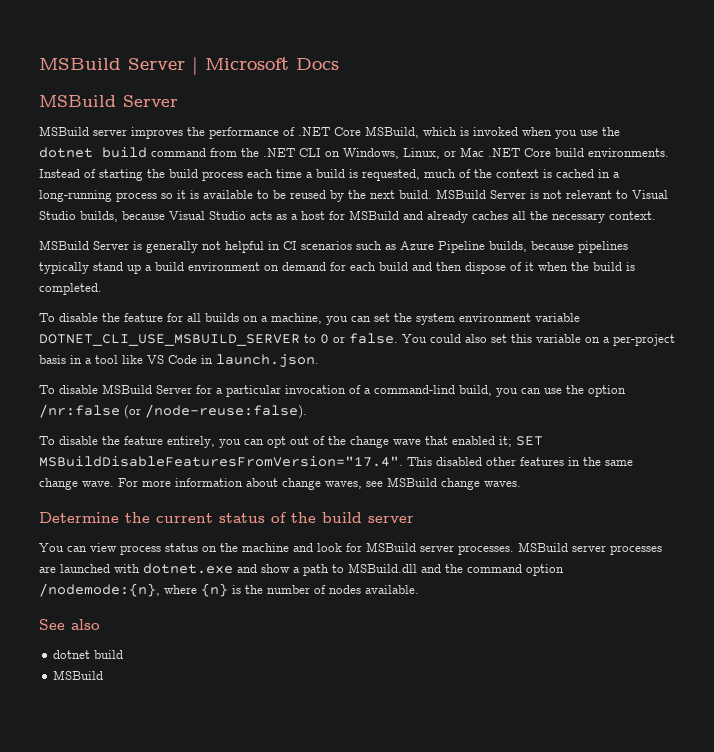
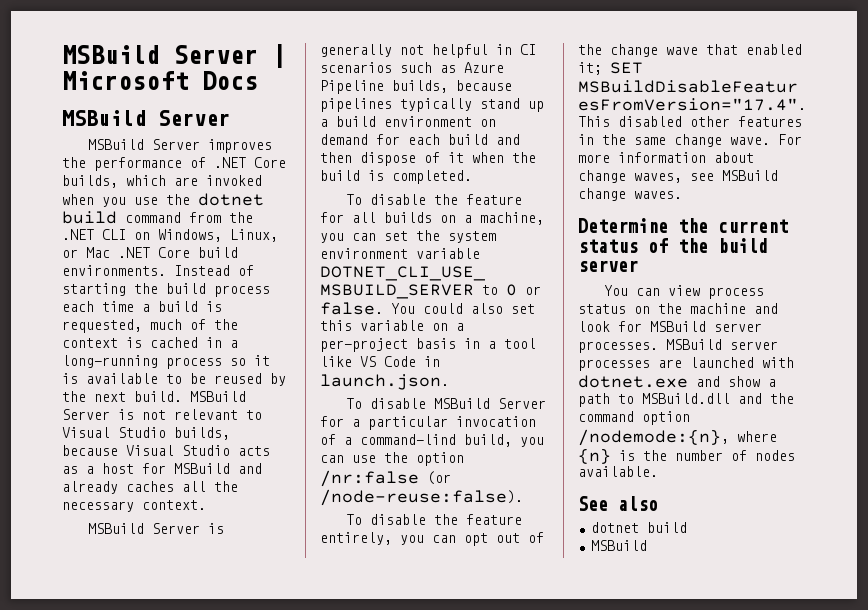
- MSBuild server improves the performance of .NET Core MSBuild, which is invoked when you use the dotnet build command from the .NET CLI on Windows, Linux, or Mac .NET Core build environments.
+ MSBuild Server improves the performance of .NET Core builds, which are invoked when you use the dotnet build command from the .NET CLI on Windows, Linux, or Mac .NET Core build environments.

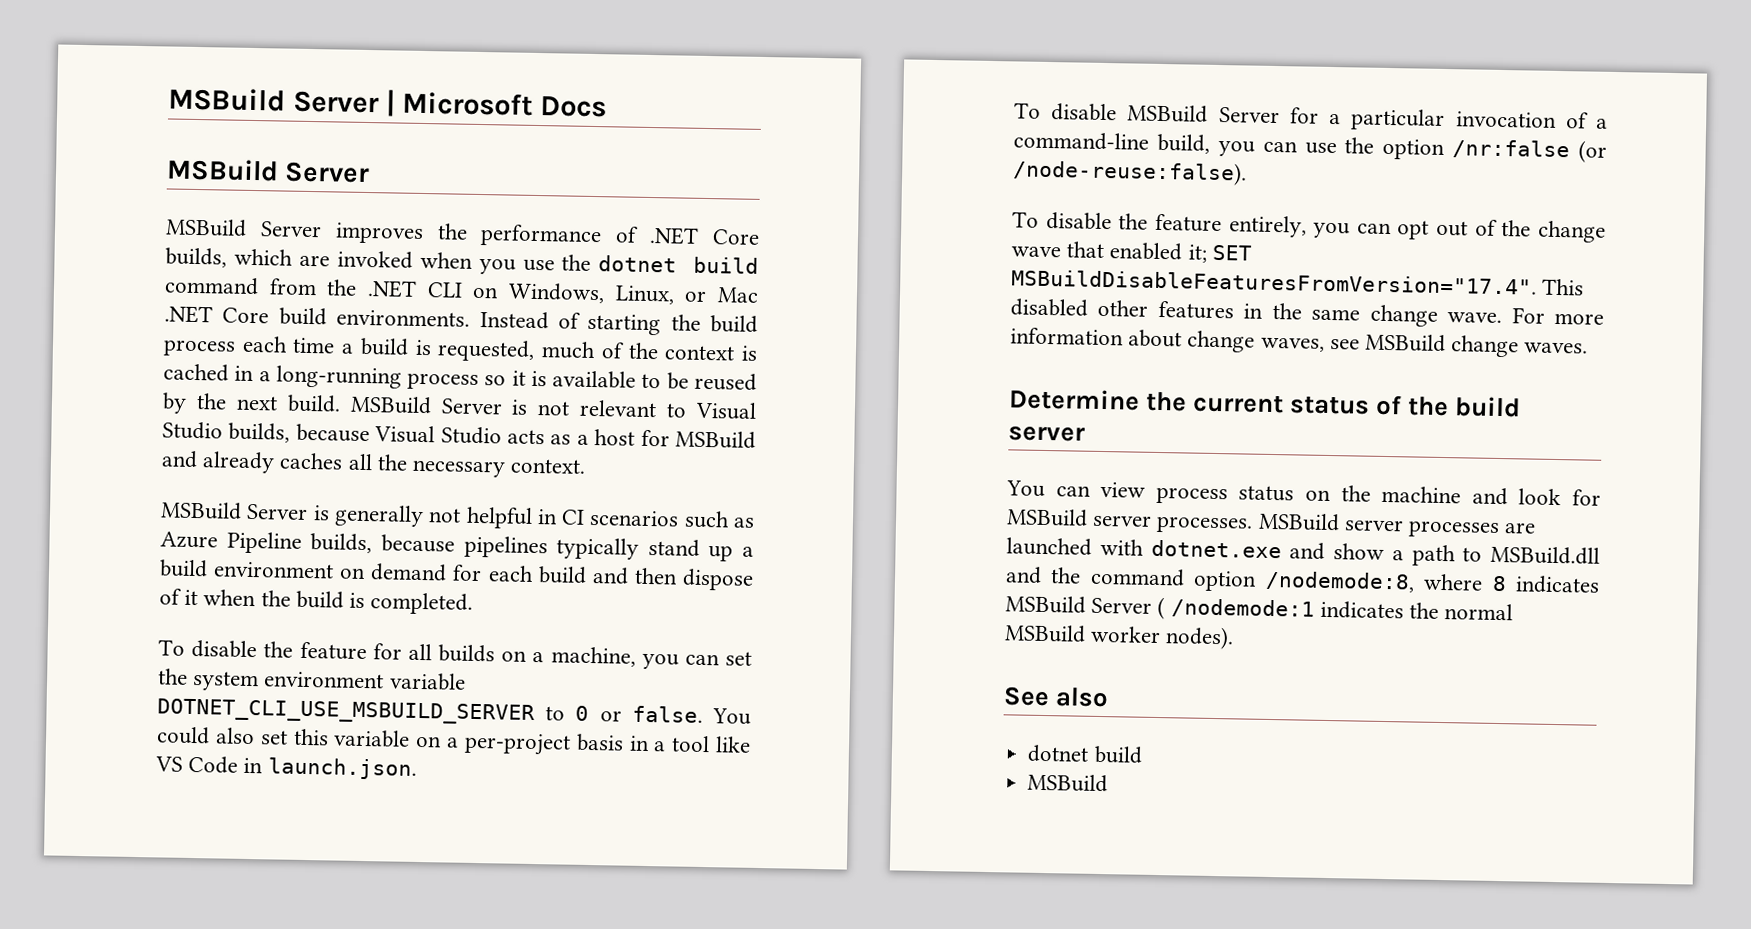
- To disable MSBuild Server for a particular invocation of a command-lind build, you can use the option /nr:false (or /node-reuse:false).
+ To disable MSBuild Server for a particular invocation of a command-line build, you can use the option /nr:false (or /node-reuse:false).
- MSBuild server processes are launched with dotnet.exe and show a path to MSBuild.dll and the command option /nodemode:{n}, where {n} is the number of nodes available.
+ MSBuild server processes are launched with dotnet.exe and show a path to MSBuild.dll and the command option /nodemode:8, where 8 indicates MSBuild Server ( /nodemode:1 indicates the normal MSBuild worker nodes).

